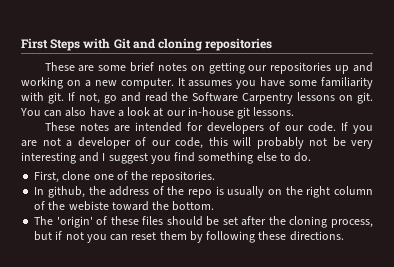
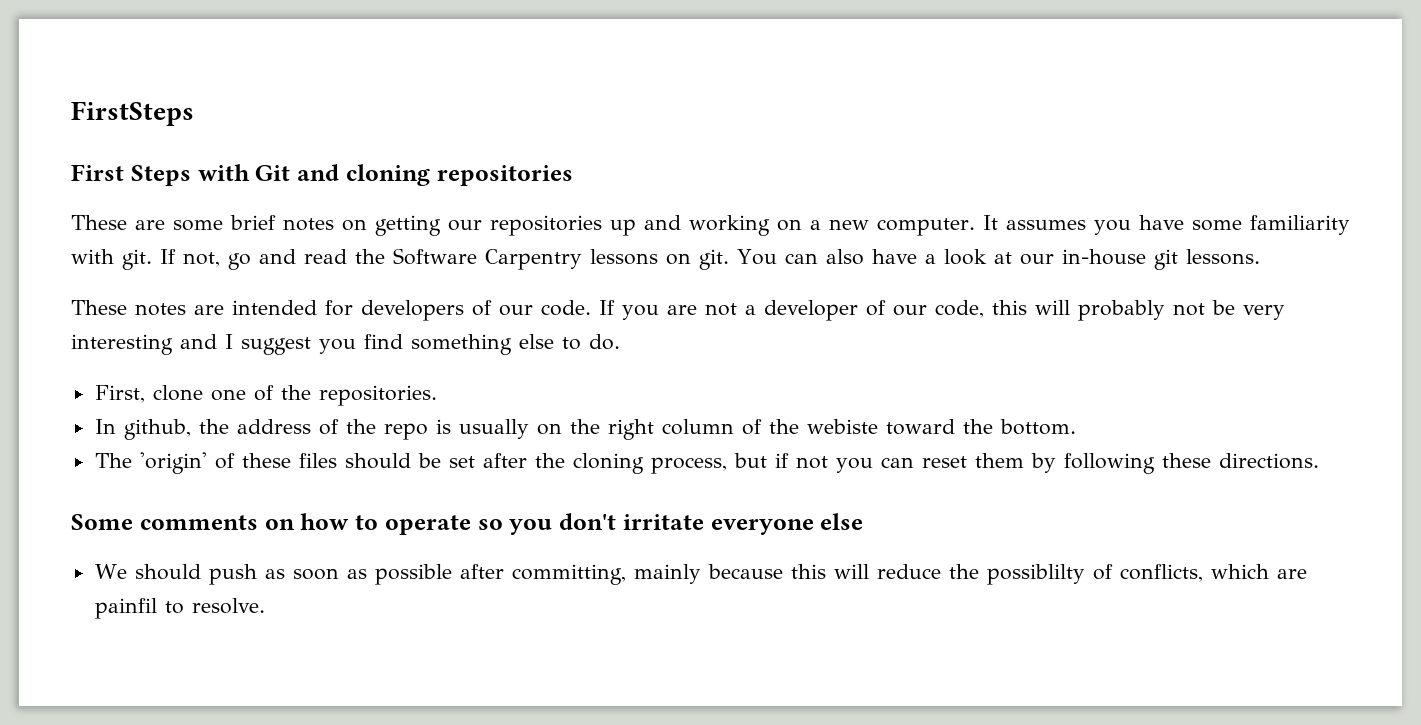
+ FirstSteps
+ Some comments on how to operate so you don't irritate everyone else
+ We should push as soon as possible after committing, mainly because this will reduce the possiblilty of conflicts, which are painfil to resolve.

